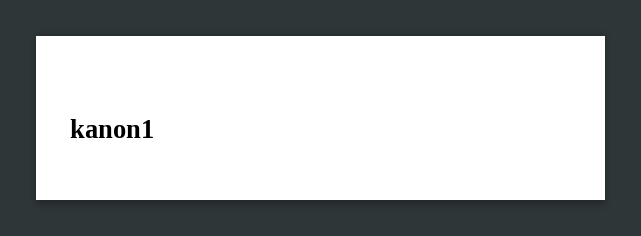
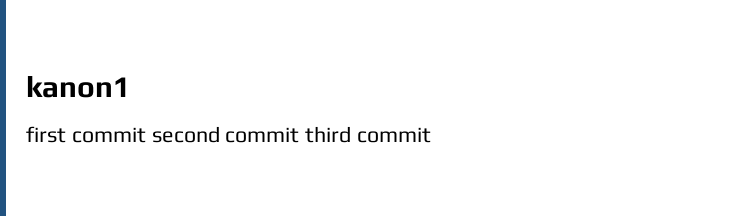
+ first commit second commit third commit

